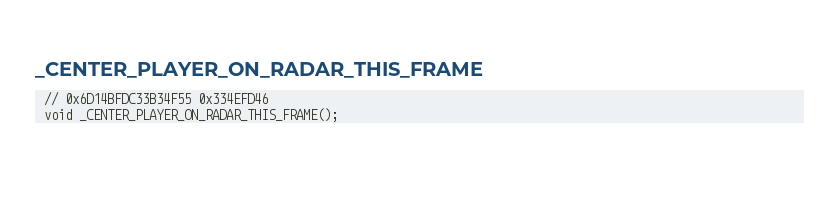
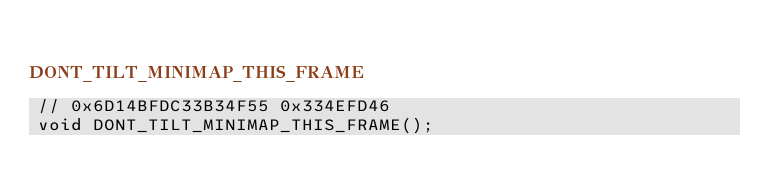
- _CENTER_PLAYER_ON_RADAR_THIS_FRAME
+ DONT_TILT_MINIMAP_THIS_FRAME
- void _CENTER_PLAYER_ON_RADAR_THIS_FRAME();
+ void DONT_TILT_MINIMAP_THIS_FRAME();

